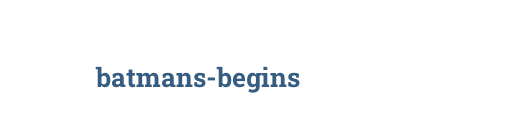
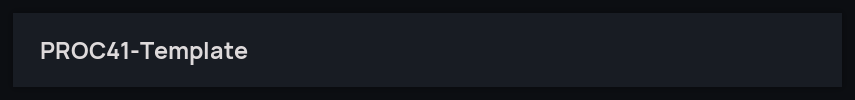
- batmans-begins
+ PROC41-Template

